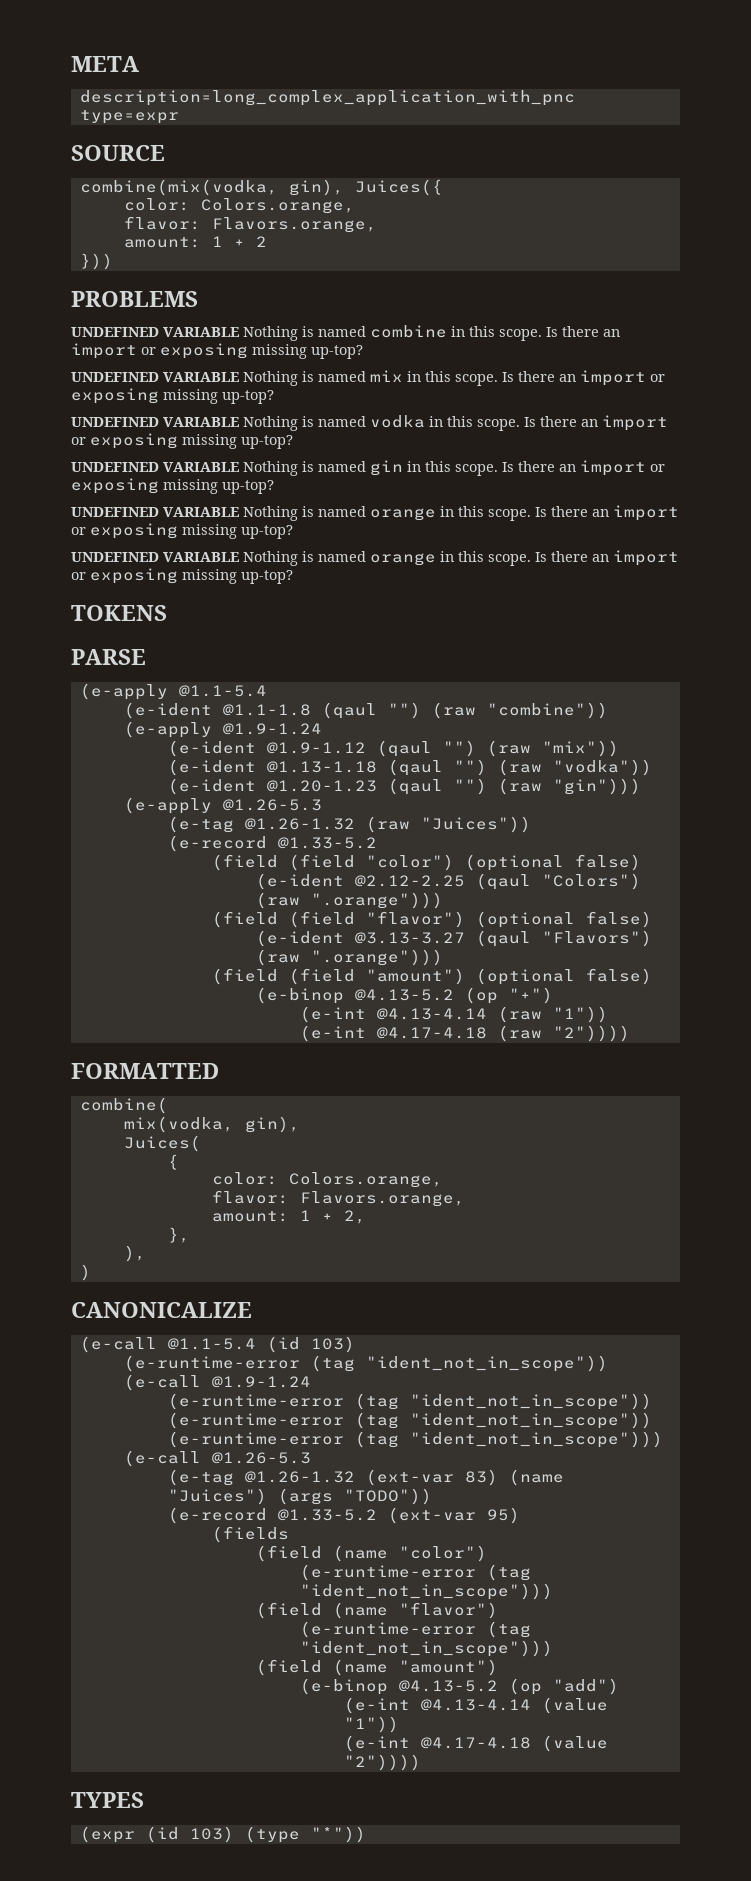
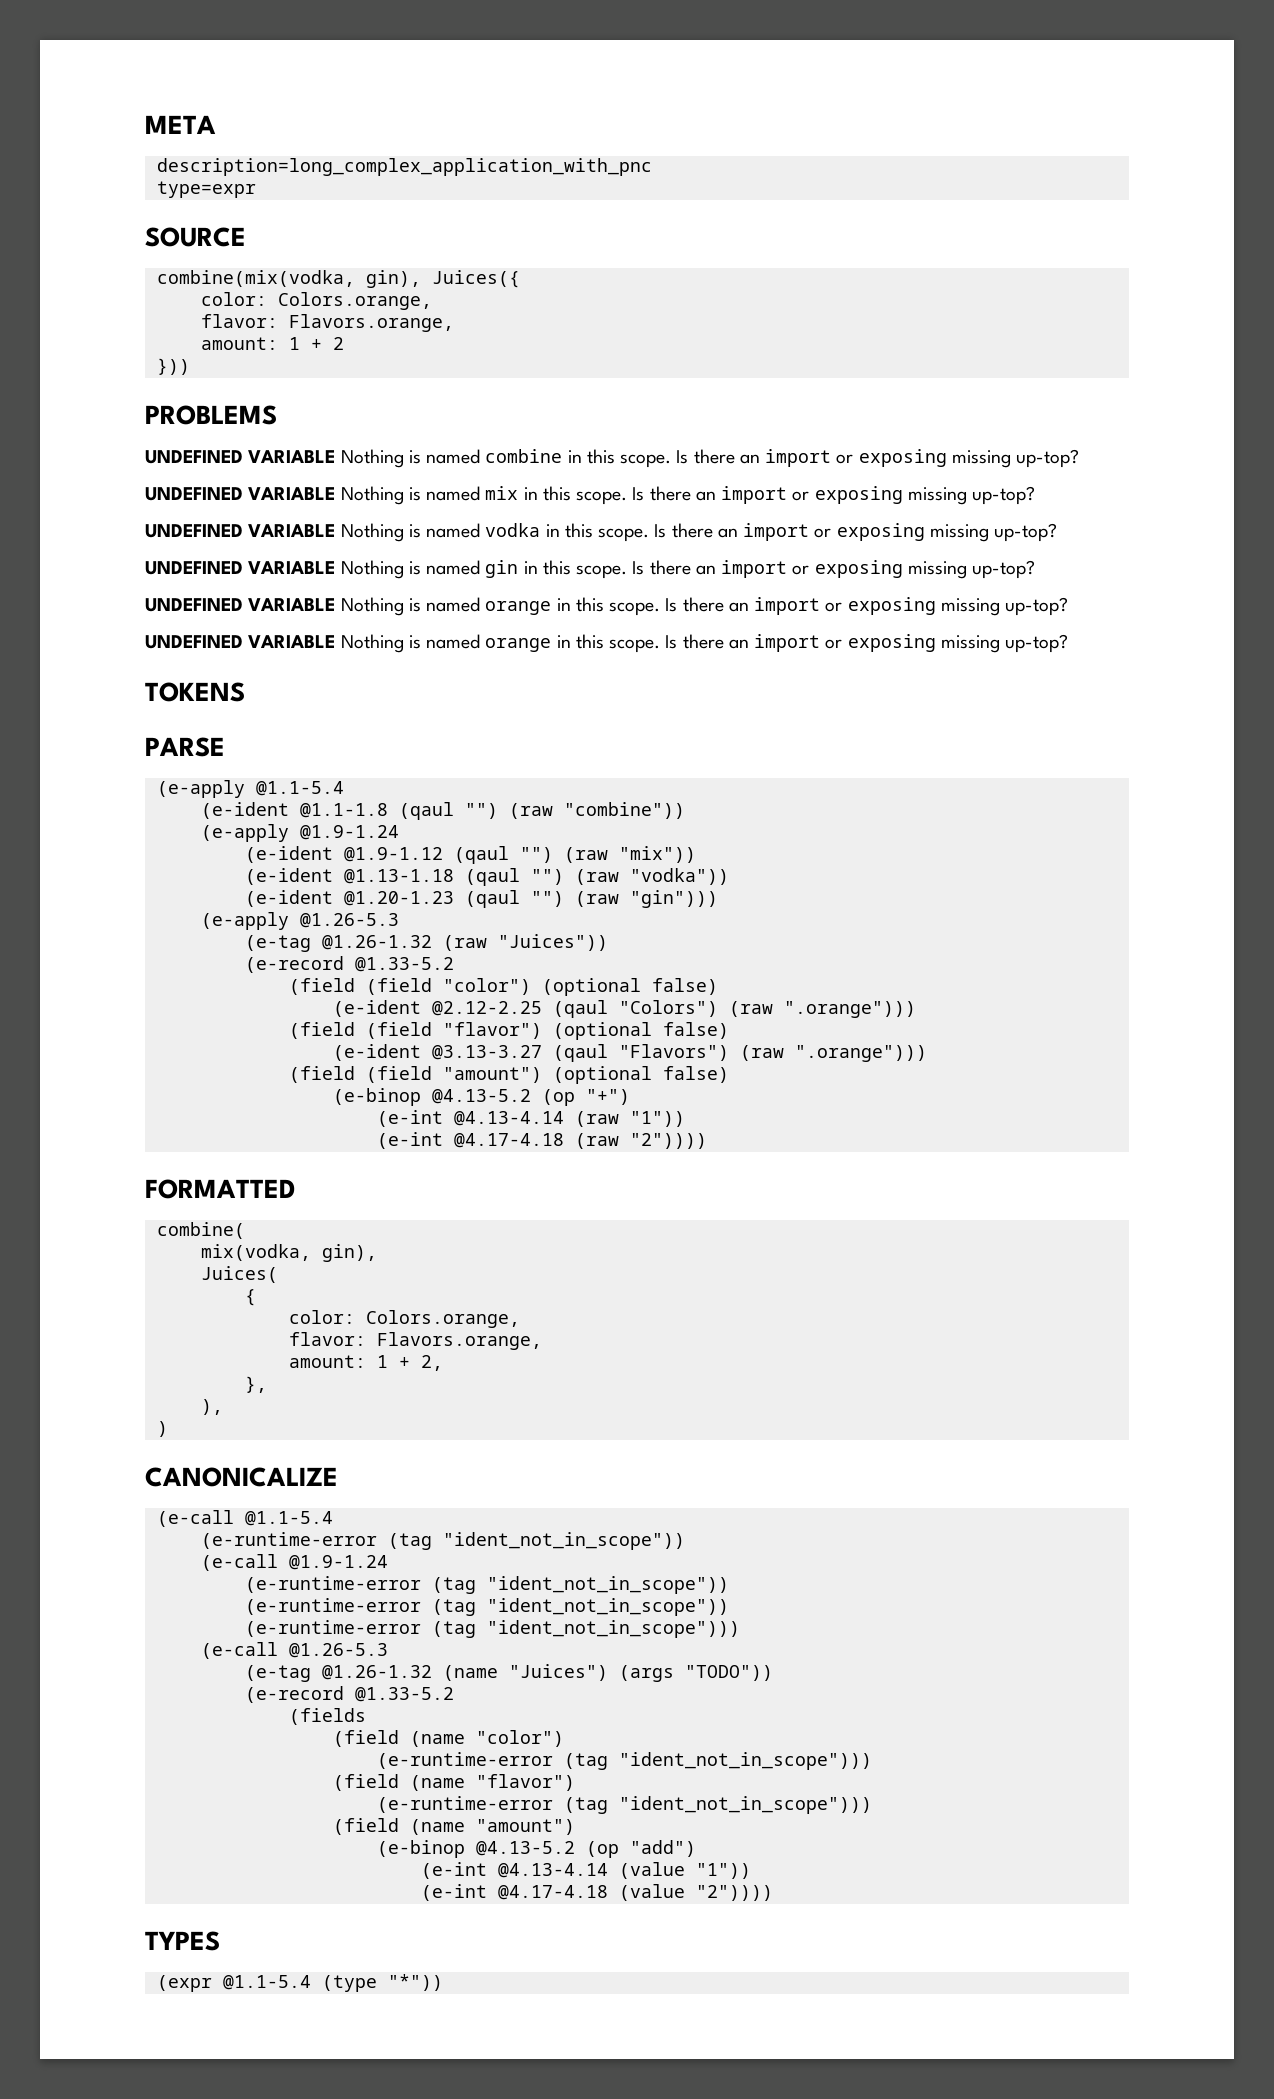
- (e-call @1.1-5.4 (id 103)
+ (e-call @1.1-5.4
- (e-tag @1.26-1.32 (ext-var 83) (name "Juices") (args "TODO"))
- (e-record @1.33-5.2 (ext-var 95)
+ (e-tag @1.26-1.32 (name "Juices") (args "TODO"))
+ (e-record @1.33-5.2
- (expr (id 103) (type "*"))
+ (expr @1.1-5.4 (type "*"))

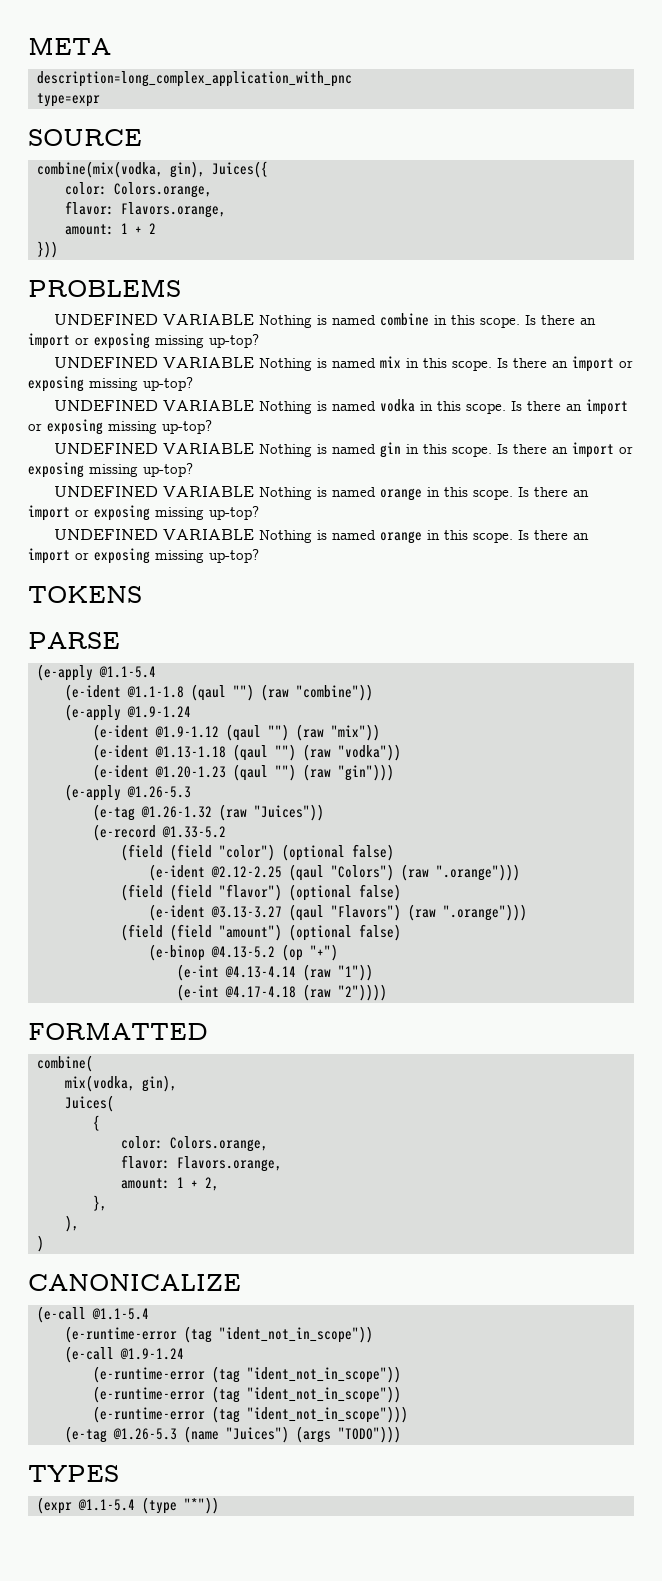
- (e-call @1.26-5.3
- (e-tag @1.26-1.32 (name "Juices") (args "TODO"))
- (e-record @1.33-5.2
- (fields
- (field (name "color")
- (e-runtime-error (tag "ident_not_in_scope")))
- (field (name "flavor")
- (e-runtime-error (tag "ident_not_in_scope")))
- (field (name "amount")
- (e-binop @4.13-5.2 (op "add")
- (e-int @4.13-4.14 (value "1"))
- (e-int @4.17-4.18 (value "2"))))
+ (e-tag @1.26-5.3 (name "Juices") (args "TODO")))

